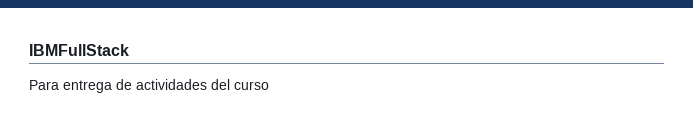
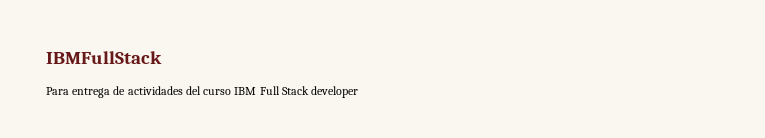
- Para entrega de actividades del curso
+ Para entrega de actividades del curso IBM Full Stack developer

